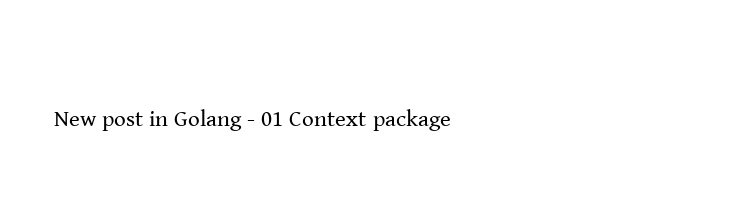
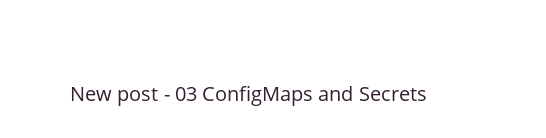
- New post in Golang - 01 Context package
+ New post - 03 ConfigMaps and Secrets

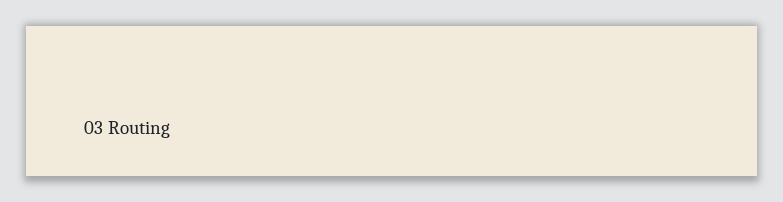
- New post - 03 ConfigMaps and Secrets
+ 03 Routing

